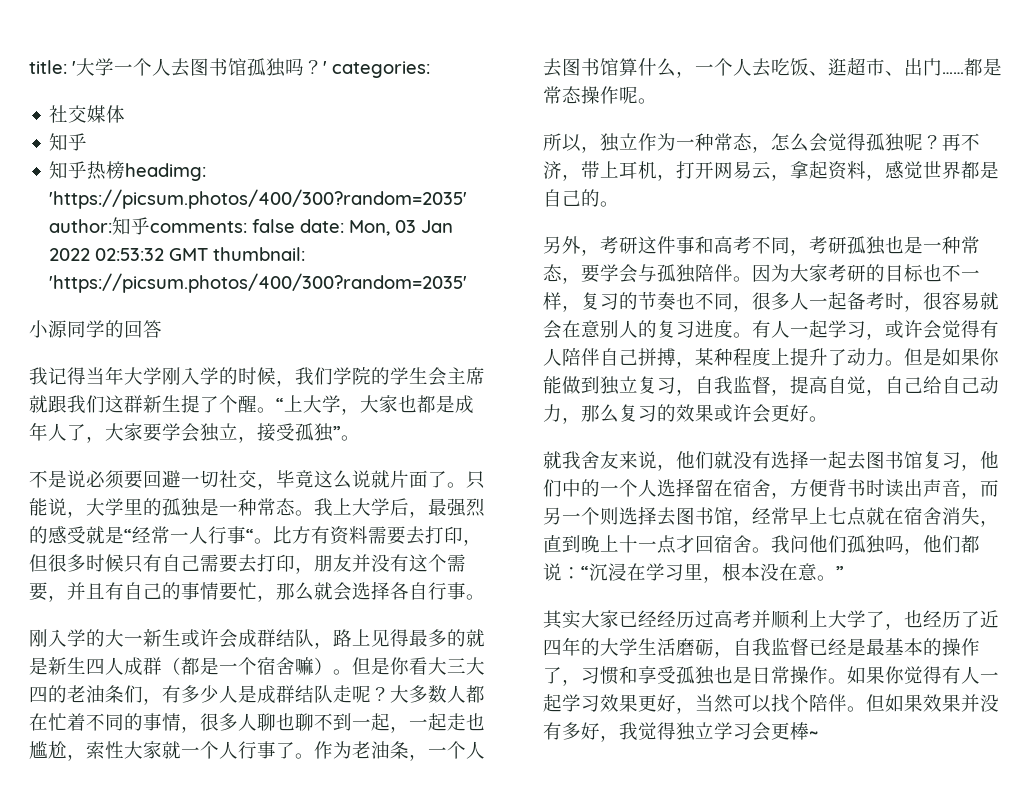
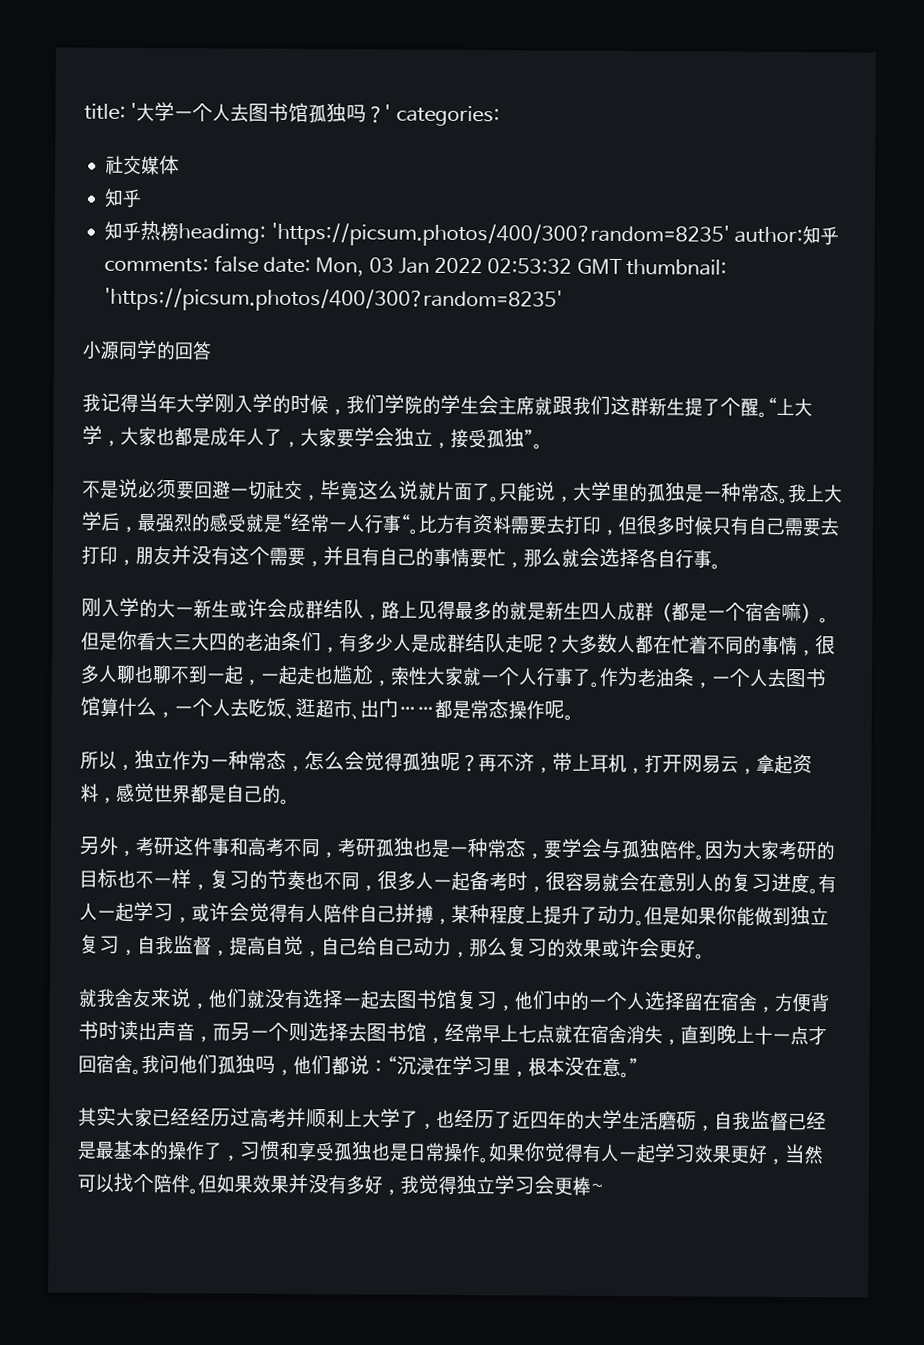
- 知乎热榜headimg: 'https://picsum.photos/400/300?random=2035' author:知乎comments: false date: Mon, 03 Jan 2022 02:53:32 GMT thumbnail: 'https://picsum.photos/400/300?random=2035'
+ 知乎热榜headimg: 'https://picsum.photos/400/300?random=8235' author:知乎comments: false date: Mon, 03 Jan 2022 02:53:32 GMT thumbnail: 'https://picsum.photos/400/300?random=8235'

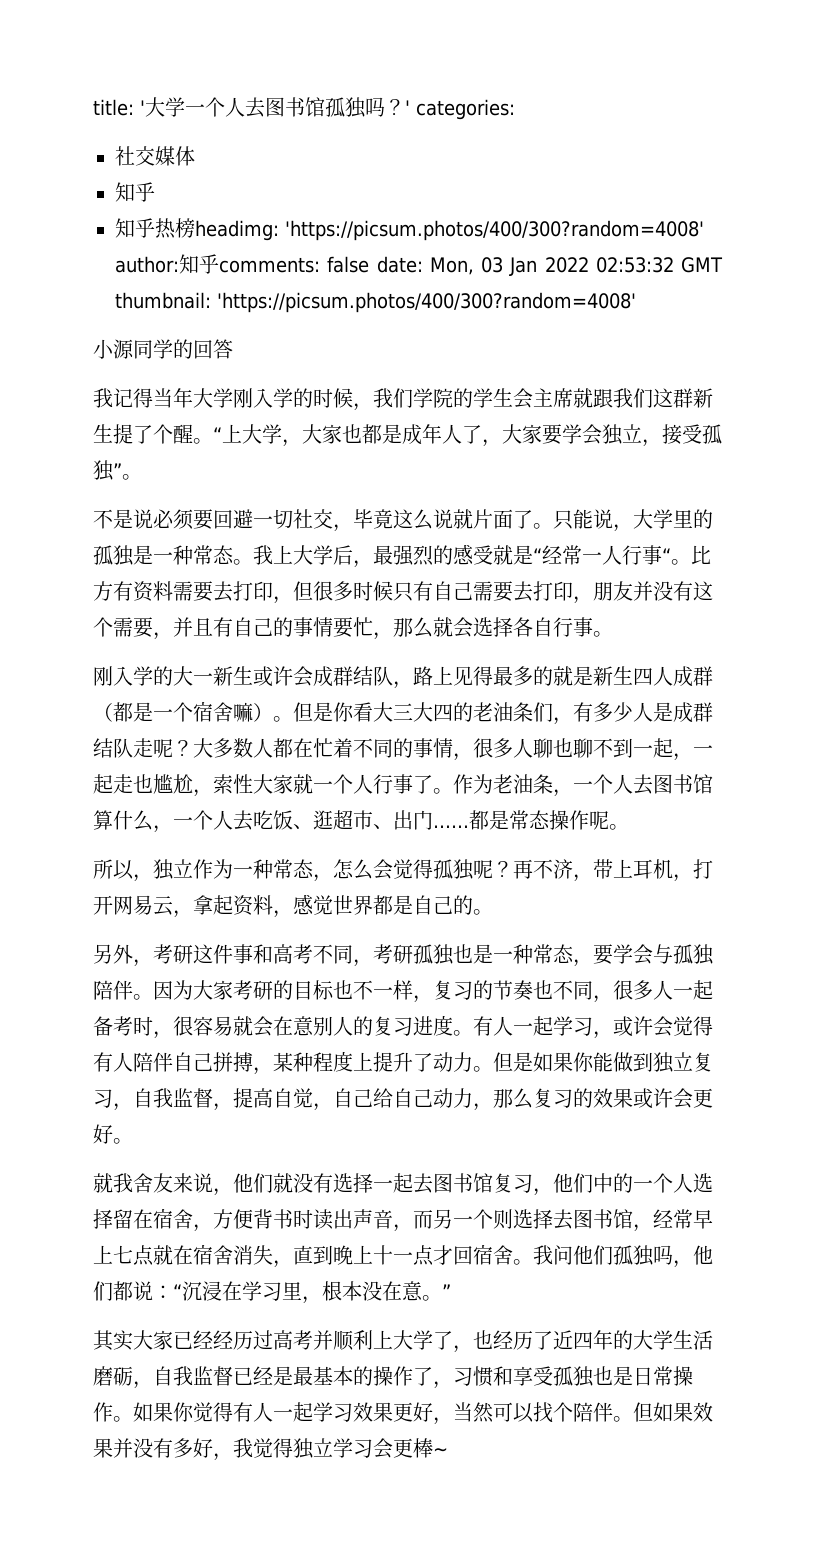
- 知乎热榜headimg: 'https://picsum.photos/400/300?random=8235' author:知乎comments: false date: Mon, 03 Jan 2022 02:53:32 GMT thumbnail: 'https://picsum.photos/400/300?random=8235'
+ 知乎热榜headimg: 'https://picsum.photos/400/300?random=4008' author:知乎comments: false date: Mon, 03 Jan 2022 02:53:32 GMT thumbnail: 'https://picsum.photos/400/300?random=4008'

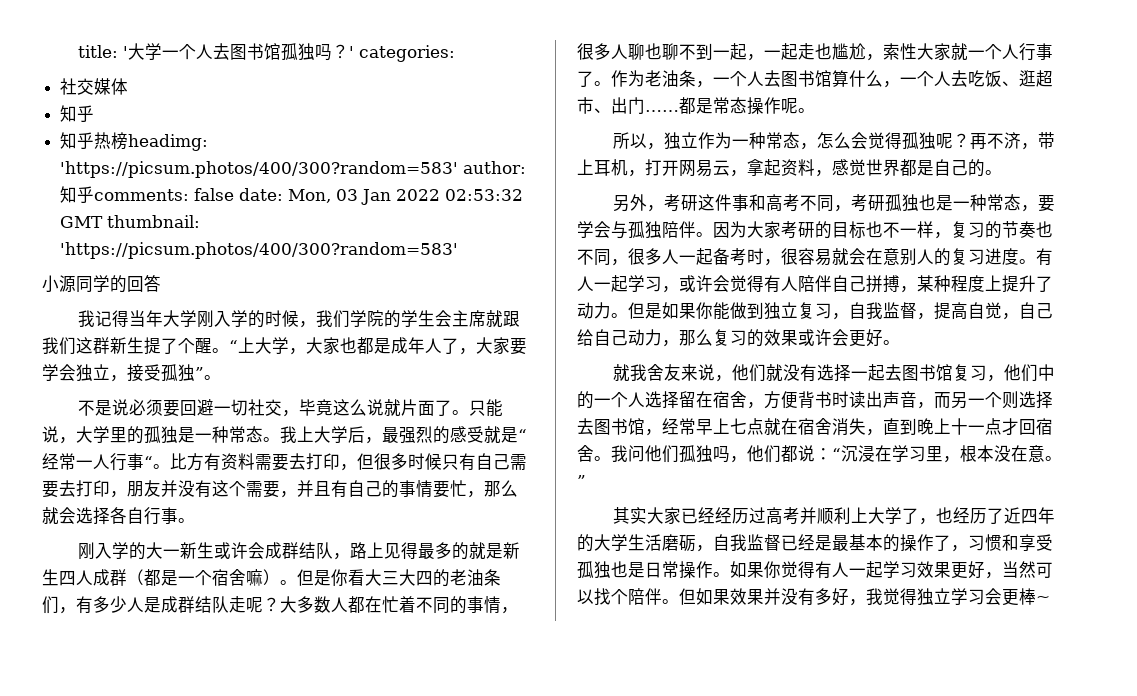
- 知乎热榜headimg: 'https://picsum.photos/400/300?random=4008' author:知乎comments: false date: Mon, 03 Jan 2022 02:53:32 GMT thumbnail: 'https://picsum.photos/400/300?random=4008'
+ 知乎热榜headimg: 'https://picsum.photos/400/300?random=583' author:知乎comments: false date: Mon, 03 Jan 2022 02:53:32 GMT thumbnail: 'https://picsum.photos/400/300?random=583'

